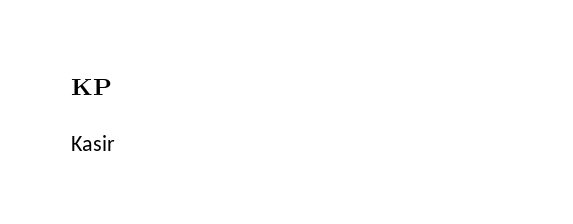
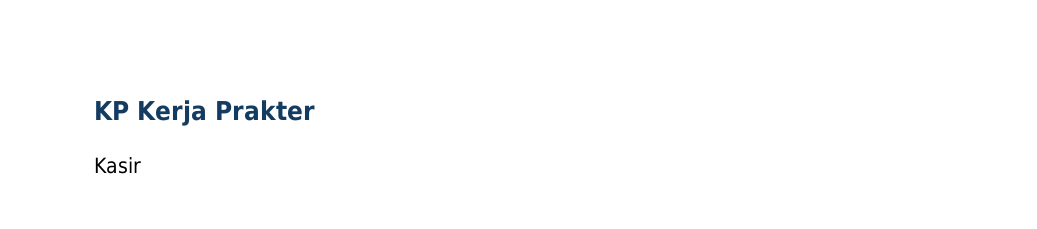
- KP
+ KP Kerja Prakter

